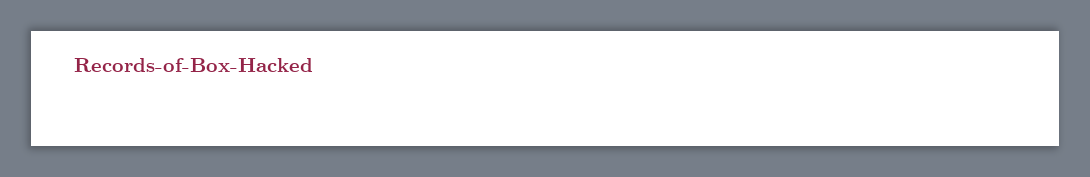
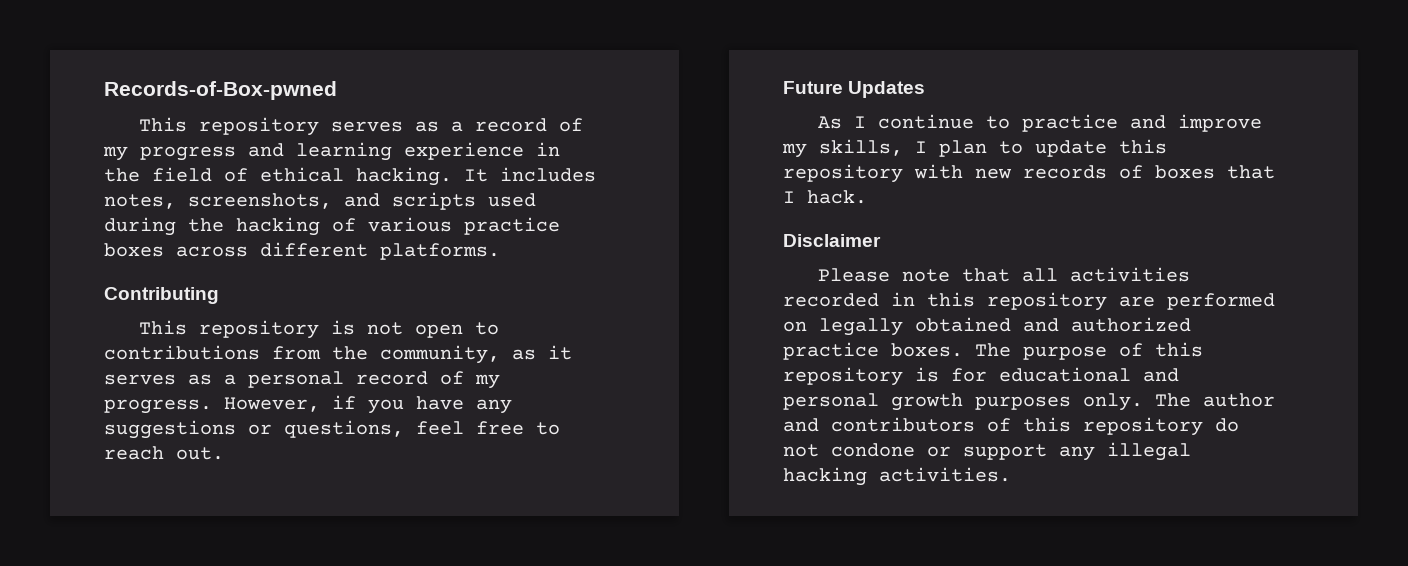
- Records-of-Box-Hacked
+ Records-of-Box-pwned
+ This repository serves as a record of my progress and learning experience in the field of ethical hacking. It includes notes, screenshots, and scripts used during the hacking of various practice boxes across different platforms.
+ Contributing
+ This repository is not open to contributions from the community, as it serves as a personal record of my progress. However, if you have any suggestions or questions, feel free to reach out.
+ Future Updates
+ As I continue to practice and improve my skills, I plan to update this repository with new records of boxes that I hack.
+ Disclaimer
+ Please note that all activities recorded in this repository are performed on legally obtained and authorized practice boxes. The purpose of this repository is for educational and personal growth purposes only. The author and contributors of this repository do not condone or support any illegal hacking activities.

